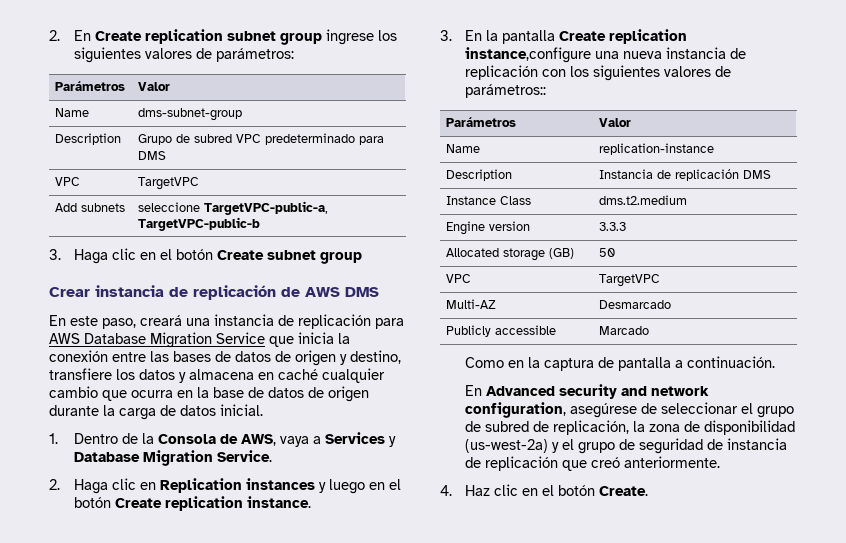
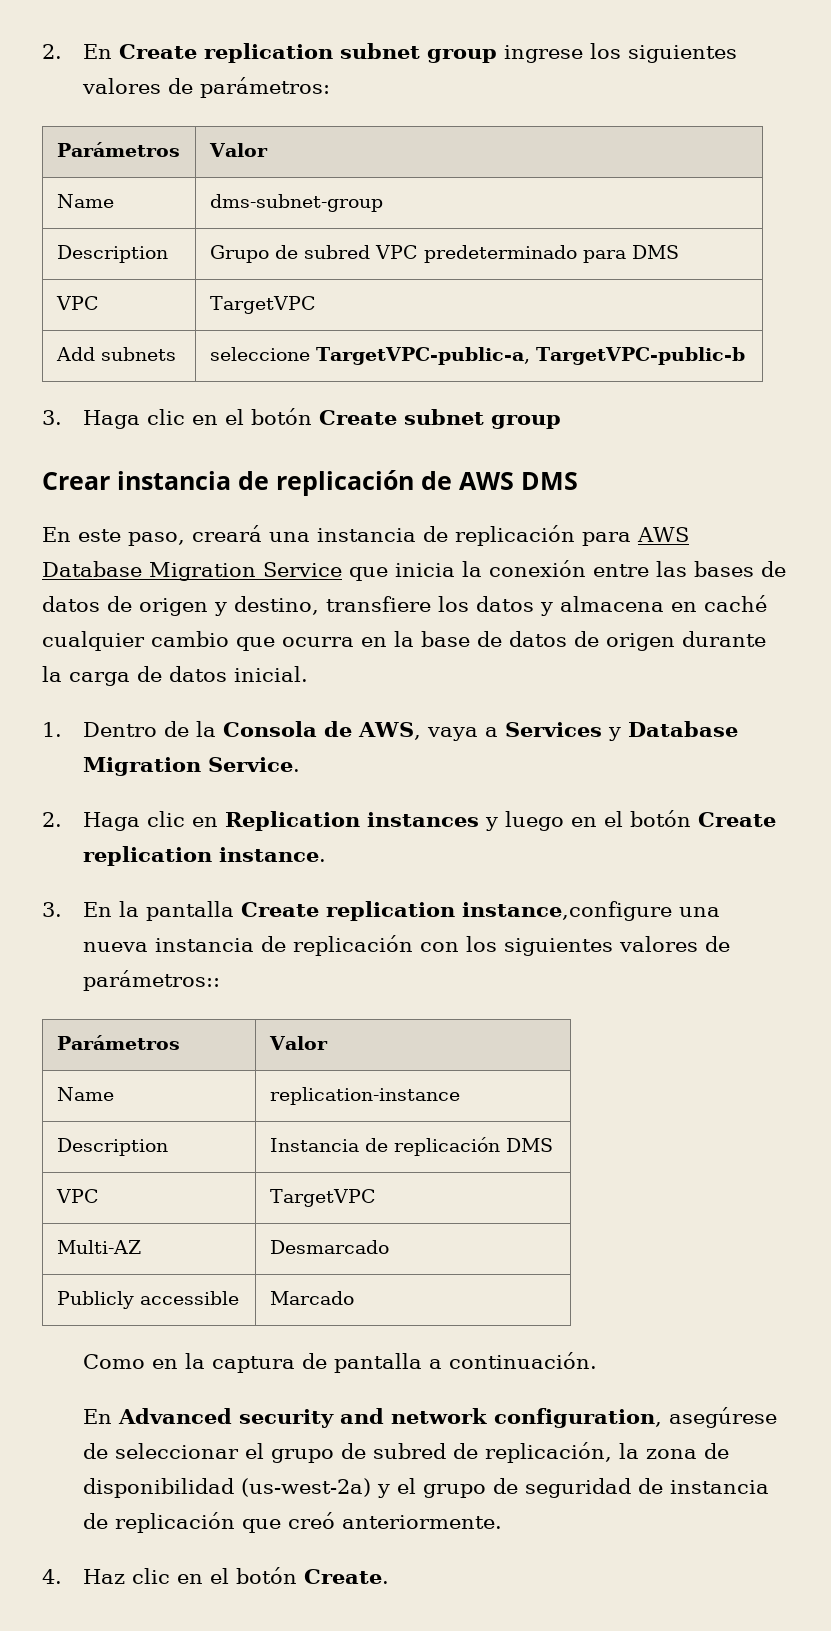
- Instance Class | dms.t2.medium
- Engine version | 3.3.3
- Allocated storage (GB) | 50

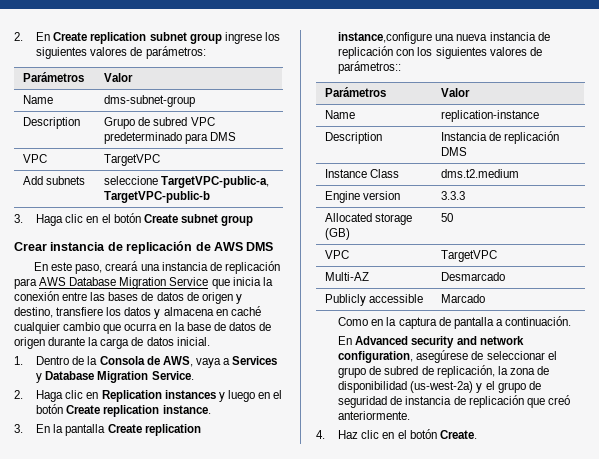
+ Instance Class | dms.t2.medium
+ Engine version | 3.3.3
+ Allocated storage (GB) | 50

